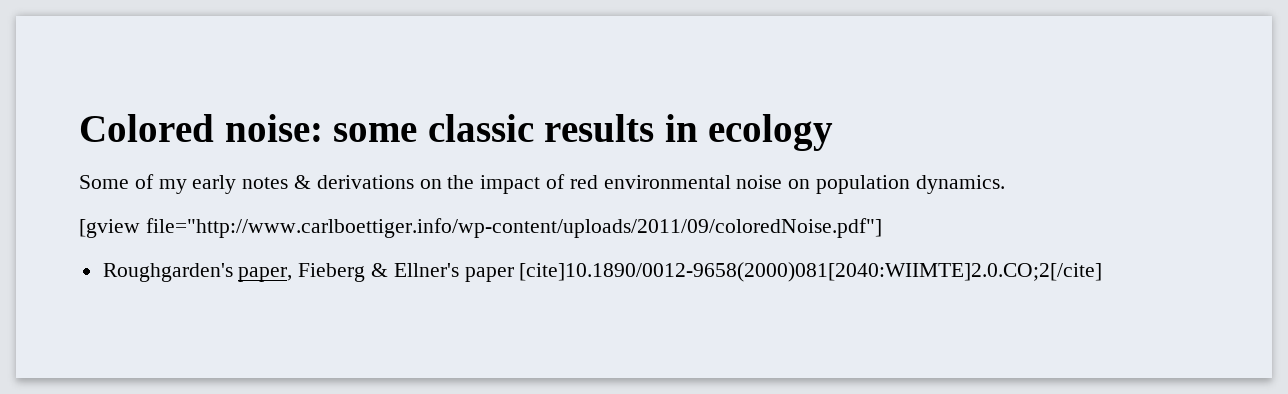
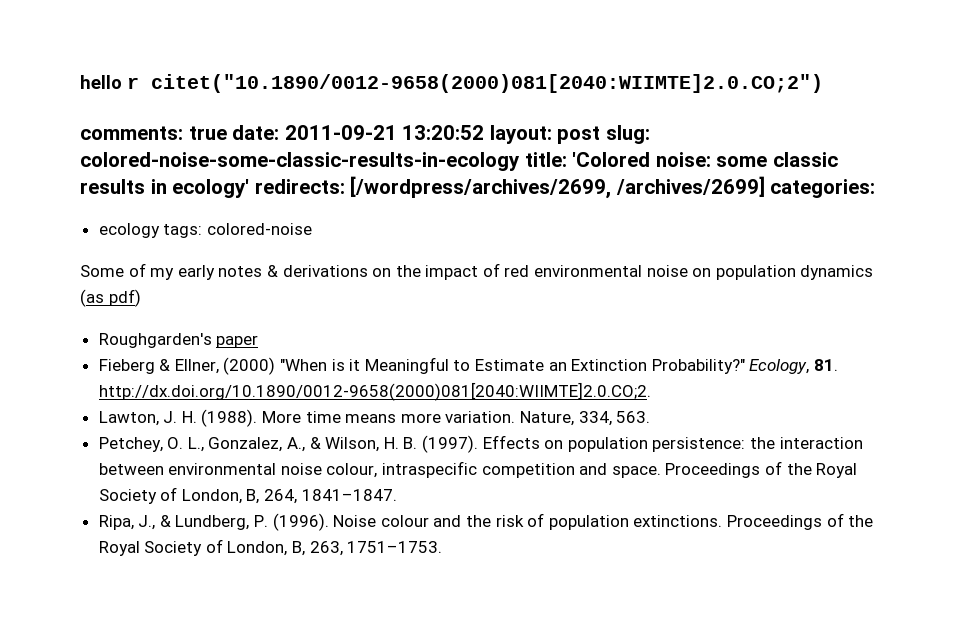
- Colored noise: some classic results in ecology
+ hello r citet("10.1890/0012-9658(2000)081[2040:WIIMTE]2.0.CO;2")
+ comments: true date: 2011-09-21 13:20:52 layout: post slug: colored-noise-some-classic-results-in-ecology title: 'Colored noise: some classic results in ecology' redirects: [/wordpress/archives/2699, /archives/2699] categories:
+ ecology tags: colored-noise
- Some of my early notes & derivations on the impact of red environmental noise on population dynamics.
- [gview file="http://www.carlboettiger.info/wp-content/uploads/2011/09/coloredNoise.pdf"]
+ Some of my early notes & derivations on the impact of red environmental noise on population dynamics (as pdf)
- Roughgarden's paper, Fieberg & Ellner's paper [cite]10.1890/0012-9658(2000)081[2040:WIIMTE]2.0.CO;2[/cite]
+ Roughgarden's paper
+ Fieberg & Ellner, (2000) "When is it Meaningful to Estimate an Extinction Probability?" Ecology, 81. http://dx.doi.org/10.1890/0012-9658(2000)081[2040:WIIMTE]2.0.CO;2.
+ Lawton, J. H. (1988). More time means more variation. Nature, 334, 563.
+ Petchey, O. L., Gonzalez, A., & Wilson, H. B. (1997). Effects on population persistence: the interaction between environmental noise colour, intraspecific competition and space. Proceedings of the Royal Society of London, B, 264, 1841–1847.
+ Ripa, J., & Lundberg, P. (1996). Noise colour and the risk of population extinctions. Proceedings of the Royal Society of London, B, 263, 1751–1753.

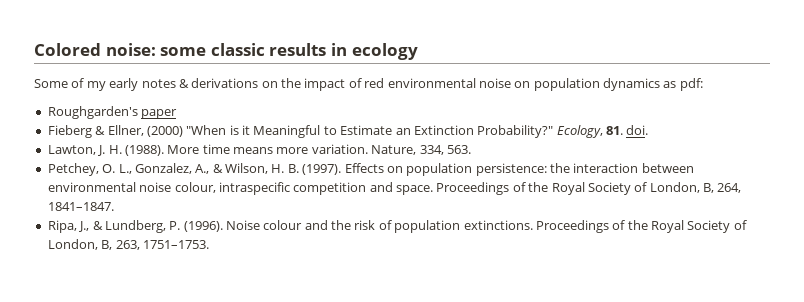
- hello r citet("10.1890/0012-9658(2000)081[2040:WIIMTE]2.0.CO;2")
- comments: true date: 2011-09-21 13:20:52 layout: post slug: colored-noise-some-classic-results-in-ecology title: 'Colored noise: some classic results in ecology' redirects: [/wordpress/archives/2699, /archives/2699] categories:
- ecology tags: colored-noise
+ Colored noise: some classic results in ecology
- Some of my early notes & derivations on the impact of red environmental noise on population dynamics (as pdf)
+ Some of my early notes & derivations on the impact of red environmental noise on population dynamics as pdf:
- Ecology, 81. http://dx.doi.org/10.1890/0012-9658(2000)081[2040:WIIMTE]2.0.CO;2.
+ Ecology, 81. doi.

